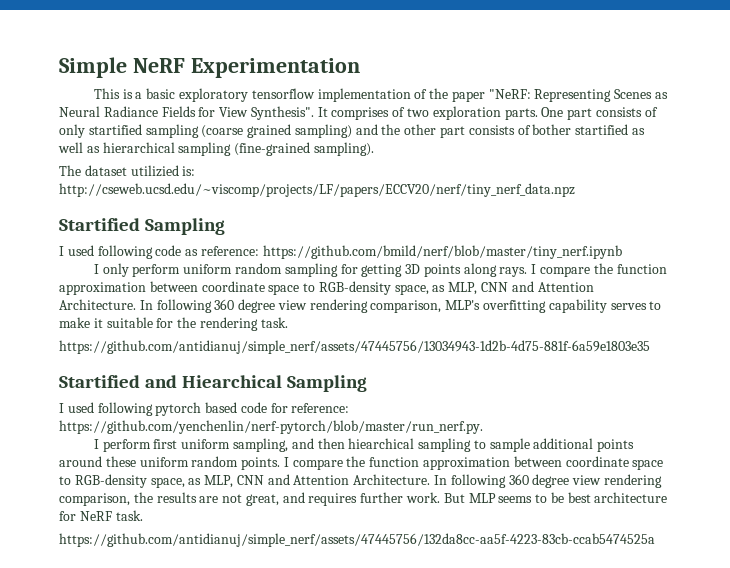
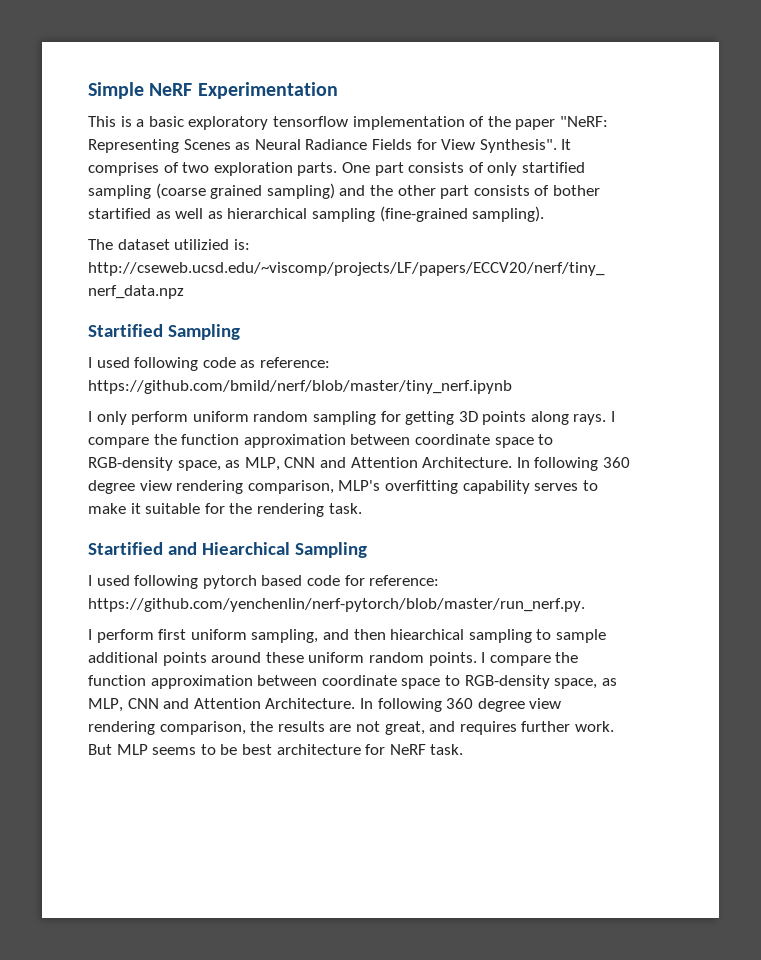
- https://github.com/antidianuj/simple_nerf/assets/47445756/13034943-1d2b-4d75-881f-6a59e1803e35
- https://github.com/antidianuj/simple_nerf/assets/47445756/132da8cc-aa5f-4223-83cb-ccab5474525a

